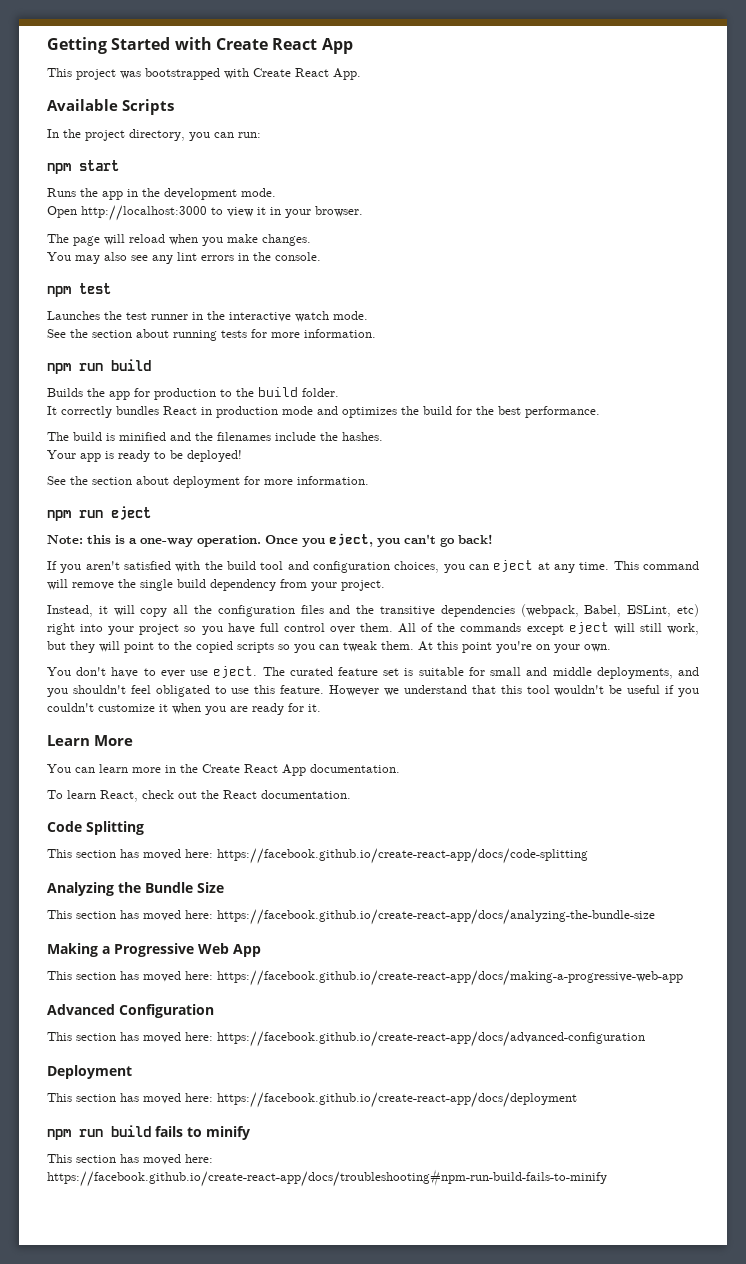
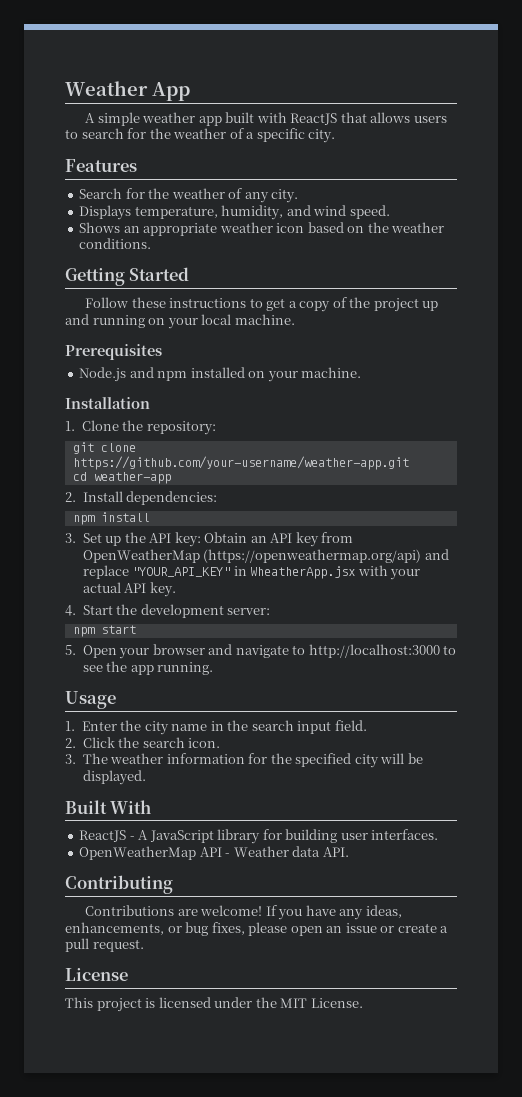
- Getting Started with Create React App
- This project was bootstrapped with Create React App.
- Available Scripts
- In the project directory, you can run:
+ Weather App
+ A simple weather app built with ReactJS that allows users to search for the weather of a specific city.
+ Features
+ Search for the weather of any city.
+ Displays temperature, humidity, and wind speed.
+ Shows an appropriate weather icon based on the weather conditions.
+ Getting Started
+ Follow these instructions to get a copy of the project up and running on your local machine.
+ Prerequisites
+ Node.js and npm installed on your machine.
+ Installation
+ 1. Clone the repository:
+ git clone https://github.com/your-username/weather-app.git
+ cd weather-app
+ 2. Install dependencies:
+ npm install
+ 3. Set up the API key: Obtain an API key from OpenWeatherMap (https://openweathermap.org/api) and replace "YOUR_API_KEY" in WheatherApp.jsx with your actual API key.
+ 4. Start the development server:
  npm start
- Runs the app in the development mode.
- Open http://localhost:3000 to view it in your browser.
- The page will reload when you make changes.
- You may also see any lint errors in the console.
- npm test
- Launches the test runner in the interactive watch mode.
- See the section about running tests for more information.
- npm run build
- Builds the app for production to the build folder.
- It correctly bundles React in production mode and optimizes the build for the best performance.
- The build is minified and the filenames include the hashes.
- Your app is ready to be deployed!
- See the section about deployment for more information.
- npm run eject
- Note: this is a one-way operation. Once you eject, you can't go back!
- If you aren't satisfied with the build tool and configuration choices, you can eject at any time. This command will remove the single build dependency from your project.
- Instead, it will copy all the configuration files and the transitive dependencies (webpack, Babel, ESLint, etc) right into your project so you have full control over them. All of the commands except eject will still work, but they will point to the copied scripts so you can tweak them. At this point you're on your own.
- You don't have to ever use eject. The curated feature set is suitable for small and middle deployments, and you shouldn't feel obligated to use this feature. However we understand that this tool wouldn't be useful if you couldn't customize it when you are ready for it.
- Learn More
- You can learn more in the Create React App documentation.
- To learn React, check out the React documentation.
- Code Splitting
- This section has moved here: https://facebook.github.io/create-react-app/docs/code-splitting
- Analyzing the Bundle Size
- This section has moved here: https://facebook.github.io/create-react-app/docs/analyzing-the-bundle-size
- Making a Progressive Web App
- This section has moved here: https://facebook.github.io/create-react-app/docs/making-a-progressive-web-app
- Advanced Configuration
- This section has moved here: https://facebook.github.io/create-react-app/docs/advanced-configuration
- Deployment
- This section has moved here: https://facebook.github.io/create-react-app/docs/deployment
- npm run build fails to minify
- This section has moved here: https://facebook.github.io/create-react-app/docs/troubleshooting#npm-run-build-fails-to-minify
+ 5. Open your browser and navigate to http://localhost:3000 to see the app running.
+ Usage
+ 1. Enter the city name in the search input field.
+ 2. Click the search icon.
+ 3. The weather information for the specified city will be displayed.
+ Built With
+ ReactJS - A JavaScript library for building user interfaces.
+ OpenWeatherMap API - Weather data API.
+ Contributing
+ Contributions are welcome! If you have any ideas, enhancements, or bug fixes, please open an issue or create a pull request.
+ License
+ This project is licensed under the MIT License.

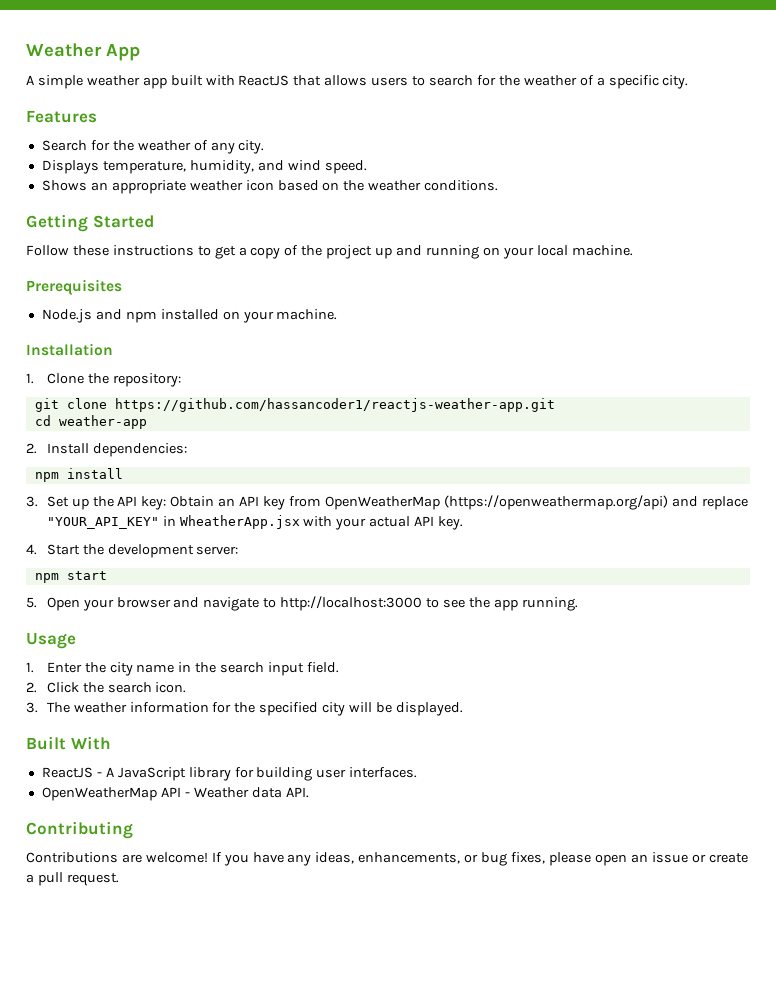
- git clone https://github.com/your-username/weather-app.git
+ git clone https://github.com/hassancoder1/reactjs-weather-app.git
- License
- This project is licensed under the MIT License.

